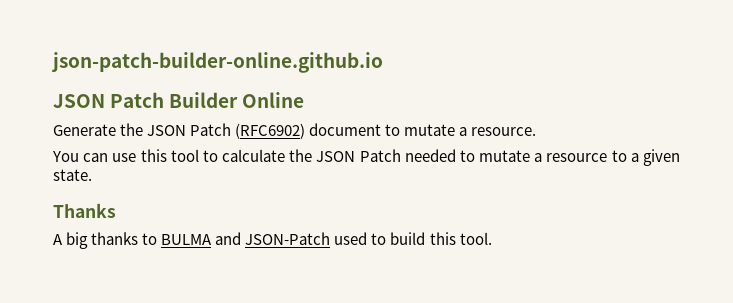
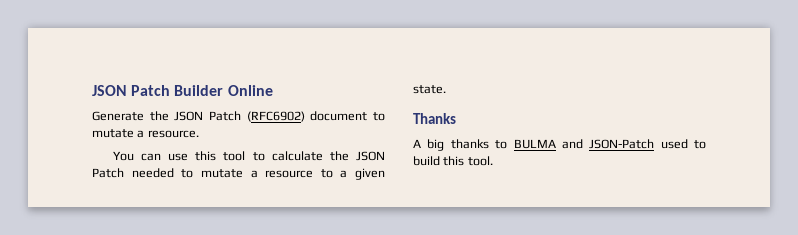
- json-patch-builder-online.github.io

